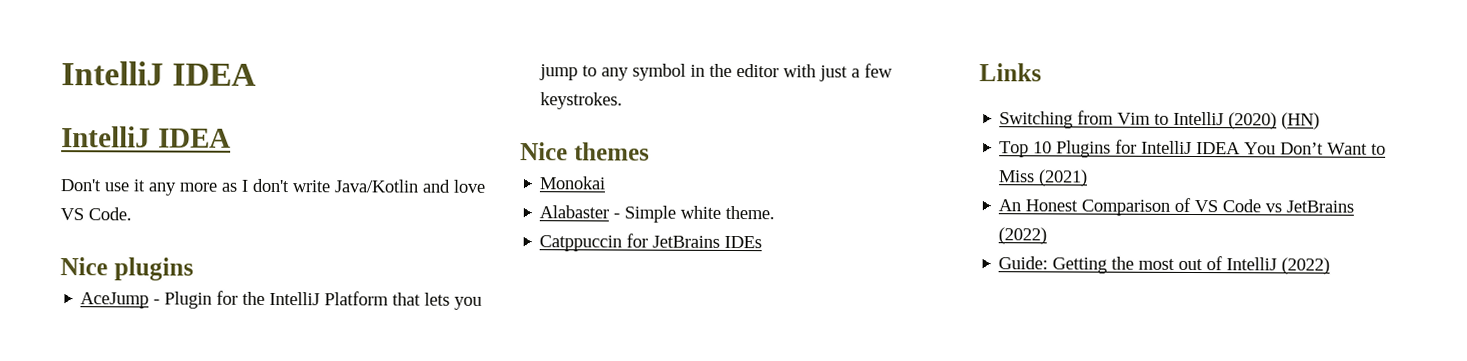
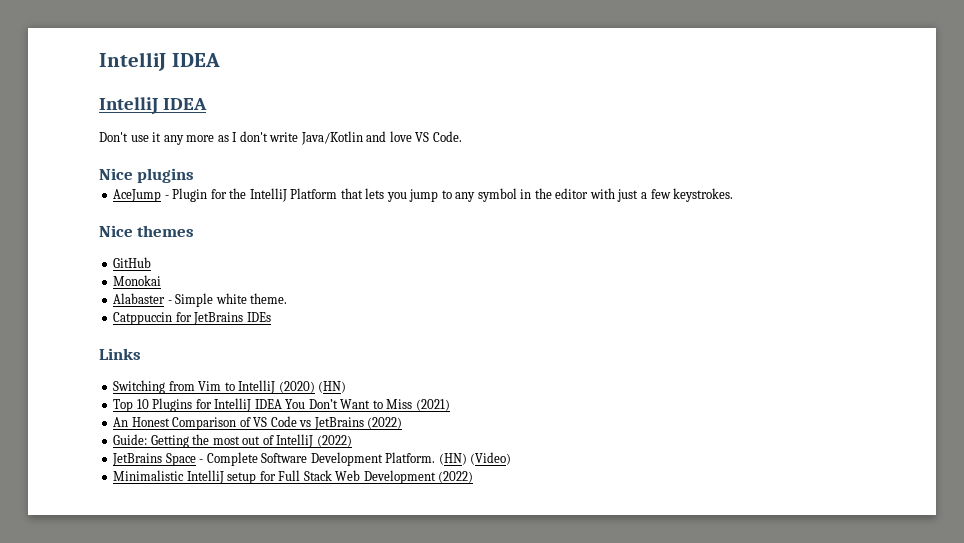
+ GitHub
+ JetBrains Space - Complete Software Development Platform. (HN) (Video)
+ Minimalistic IntelliJ setup for Full Stack Web Development (2022)

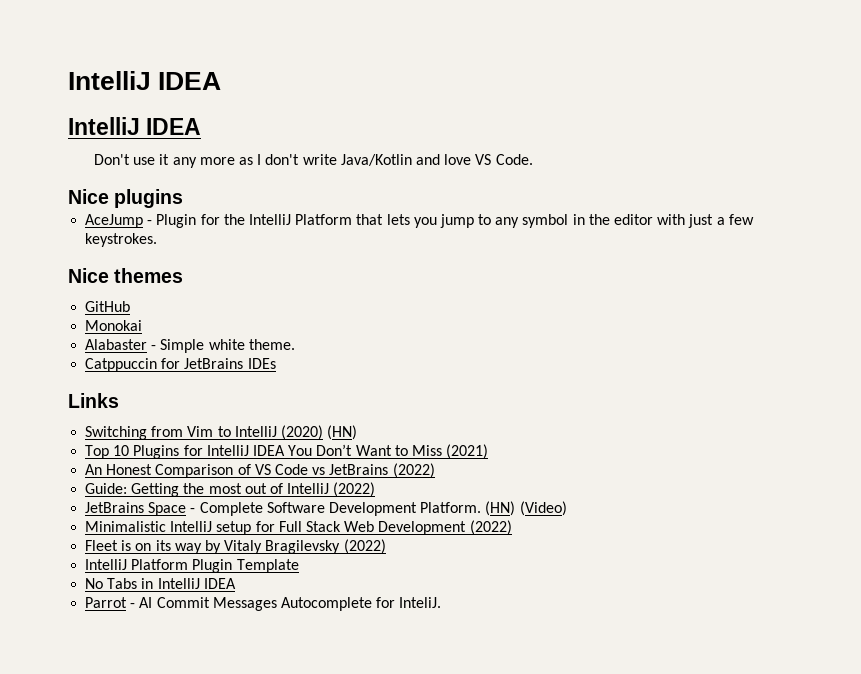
+ Fleet is on its way by Vitaly Bragilevsky (2022)
+ IntelliJ Platform Plugin Template
+ No Tabs in IntelliJ IDEA
+ Parrot - AI Commit Messages Autocomplete for InteliJ.

